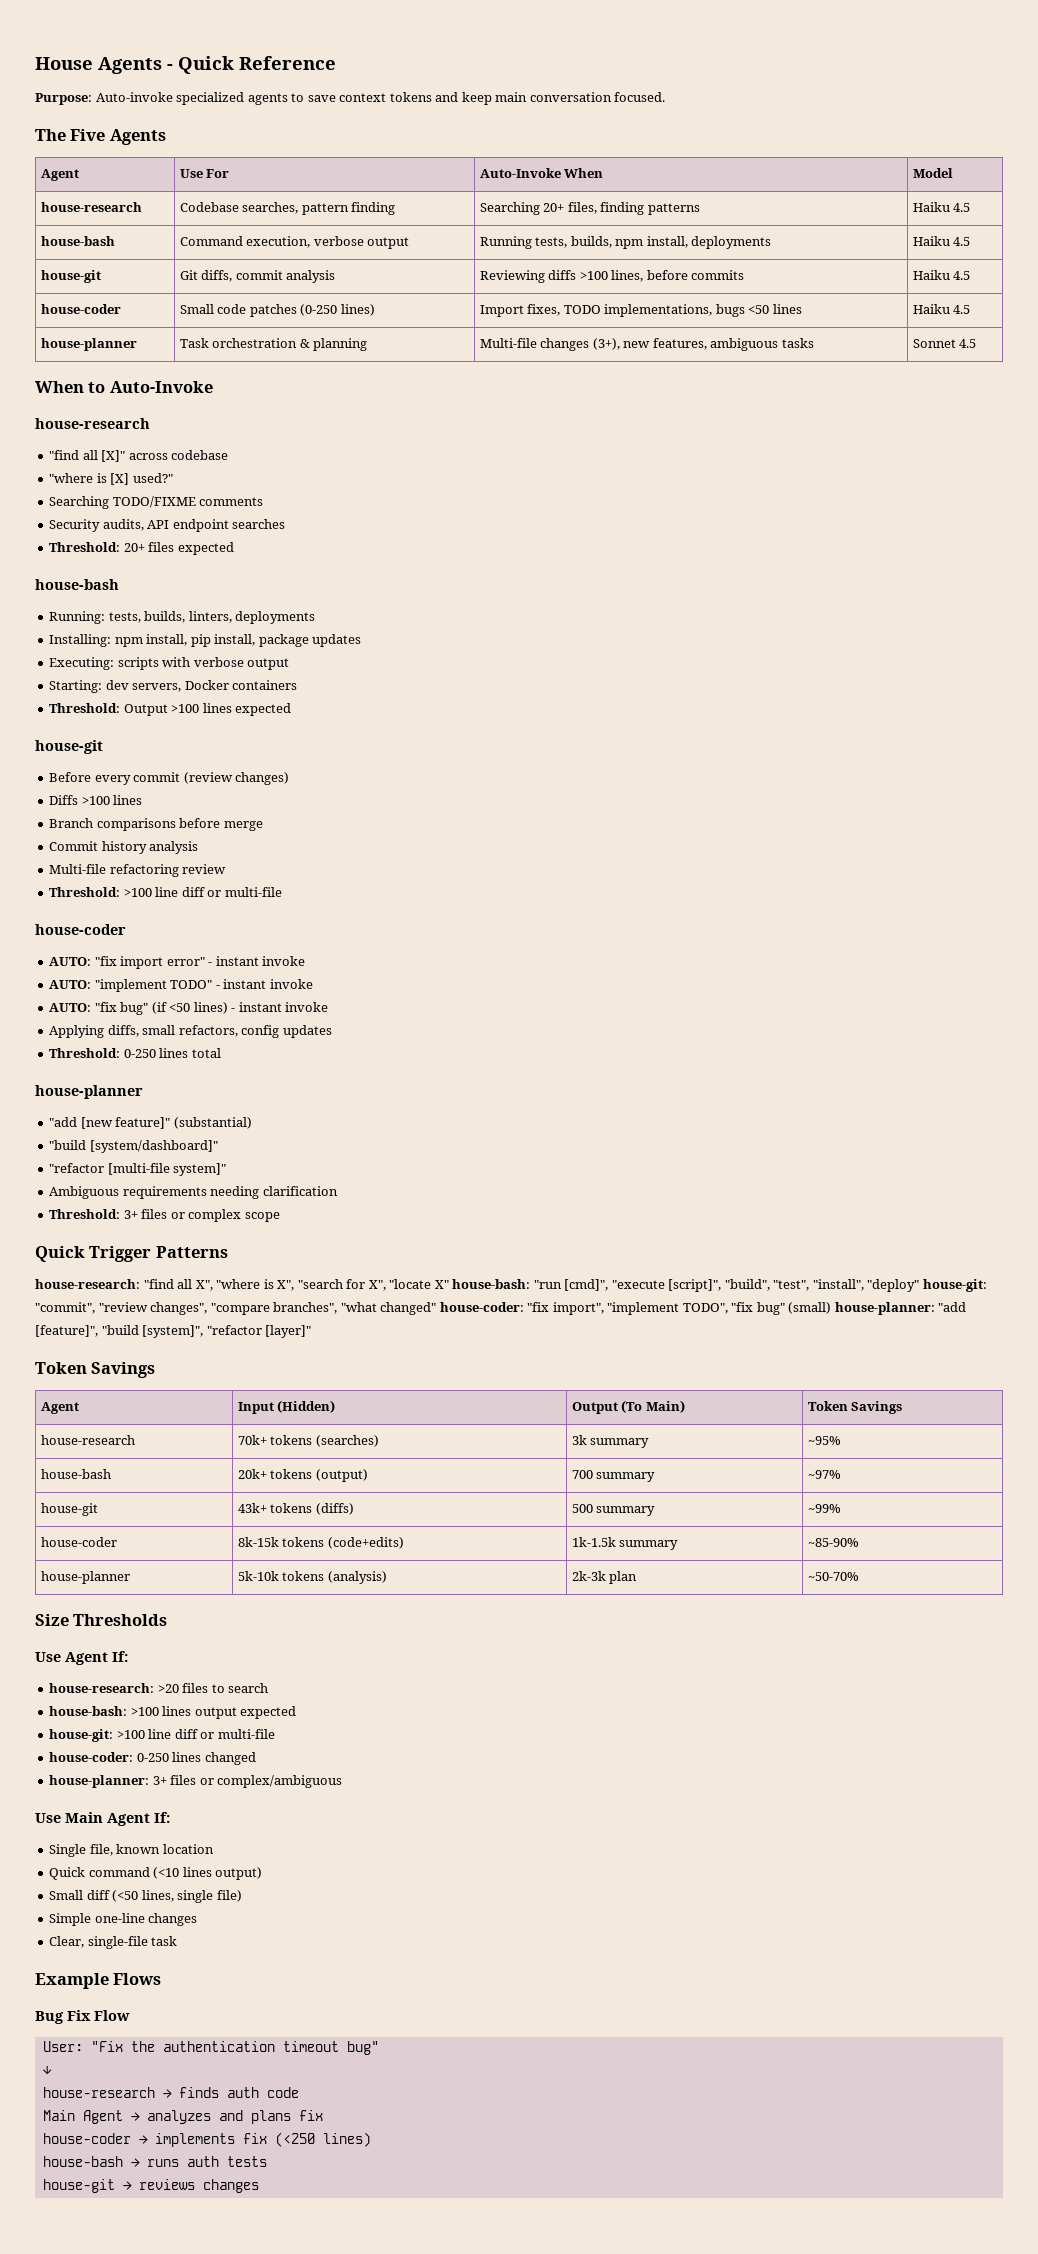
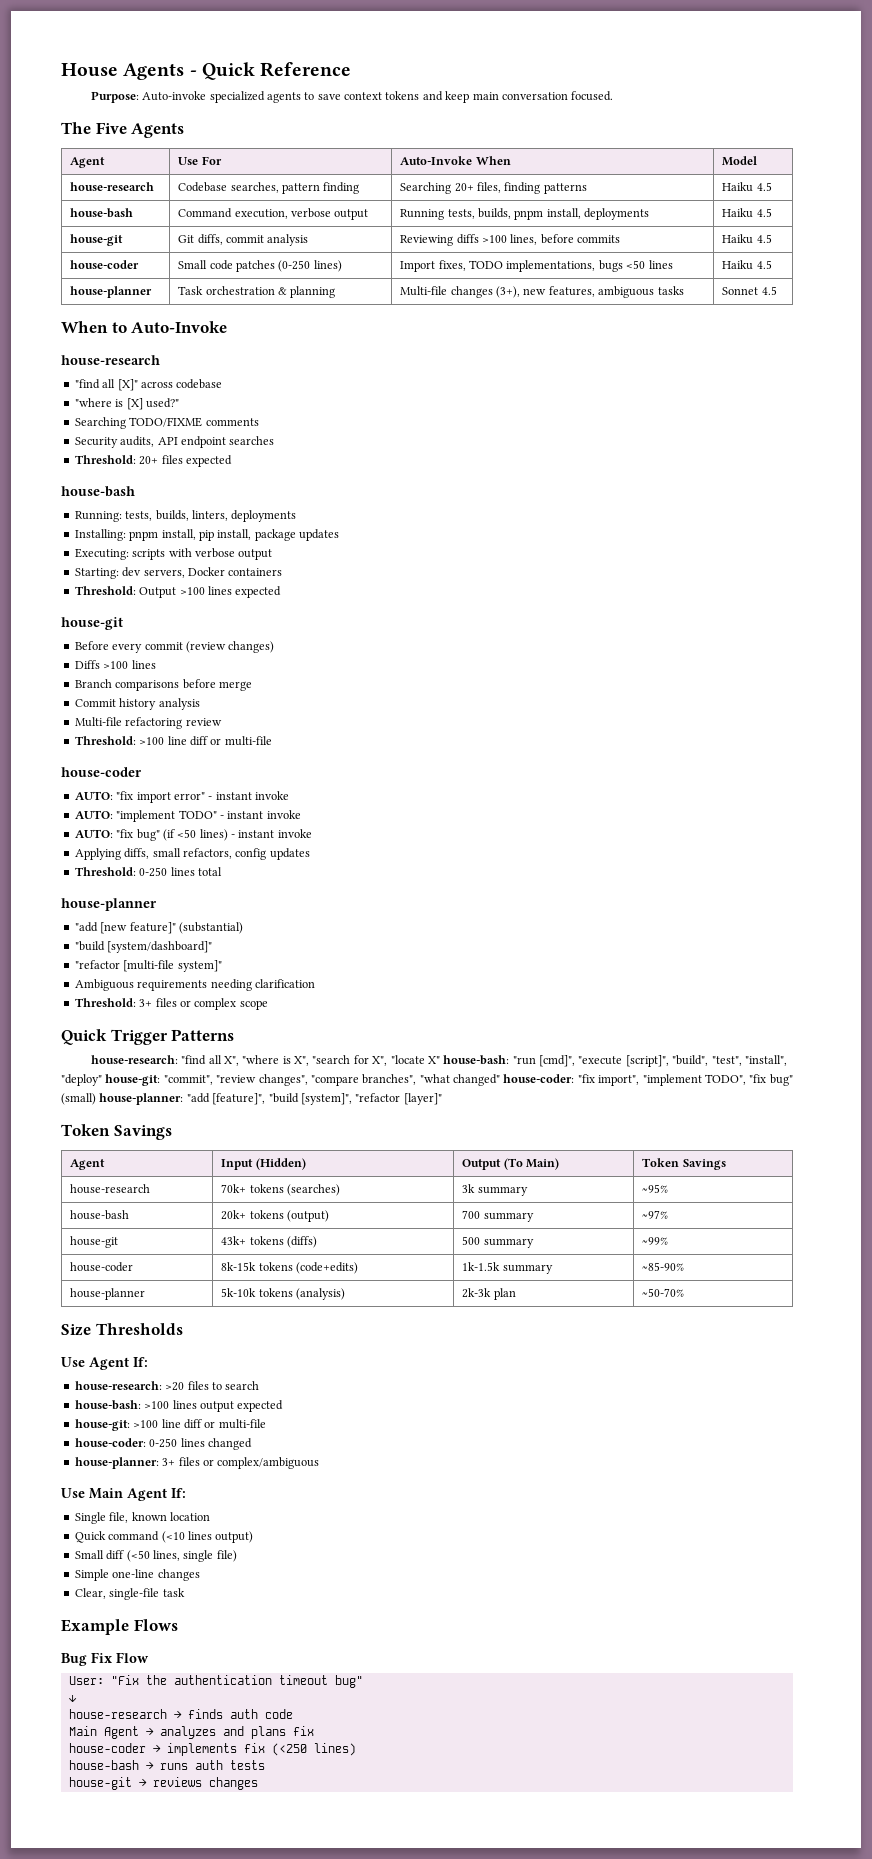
- house-bash | Command execution, verbose output | Running tests, builds, npm install, deployments | Haiku 4.5
+ house-bash | Command execution, verbose output | Running tests, builds, pnpm install, deployments | Haiku 4.5
- Installing: npm install, pip install, package updates
+ Installing: pnpm install, pip install, package updates

